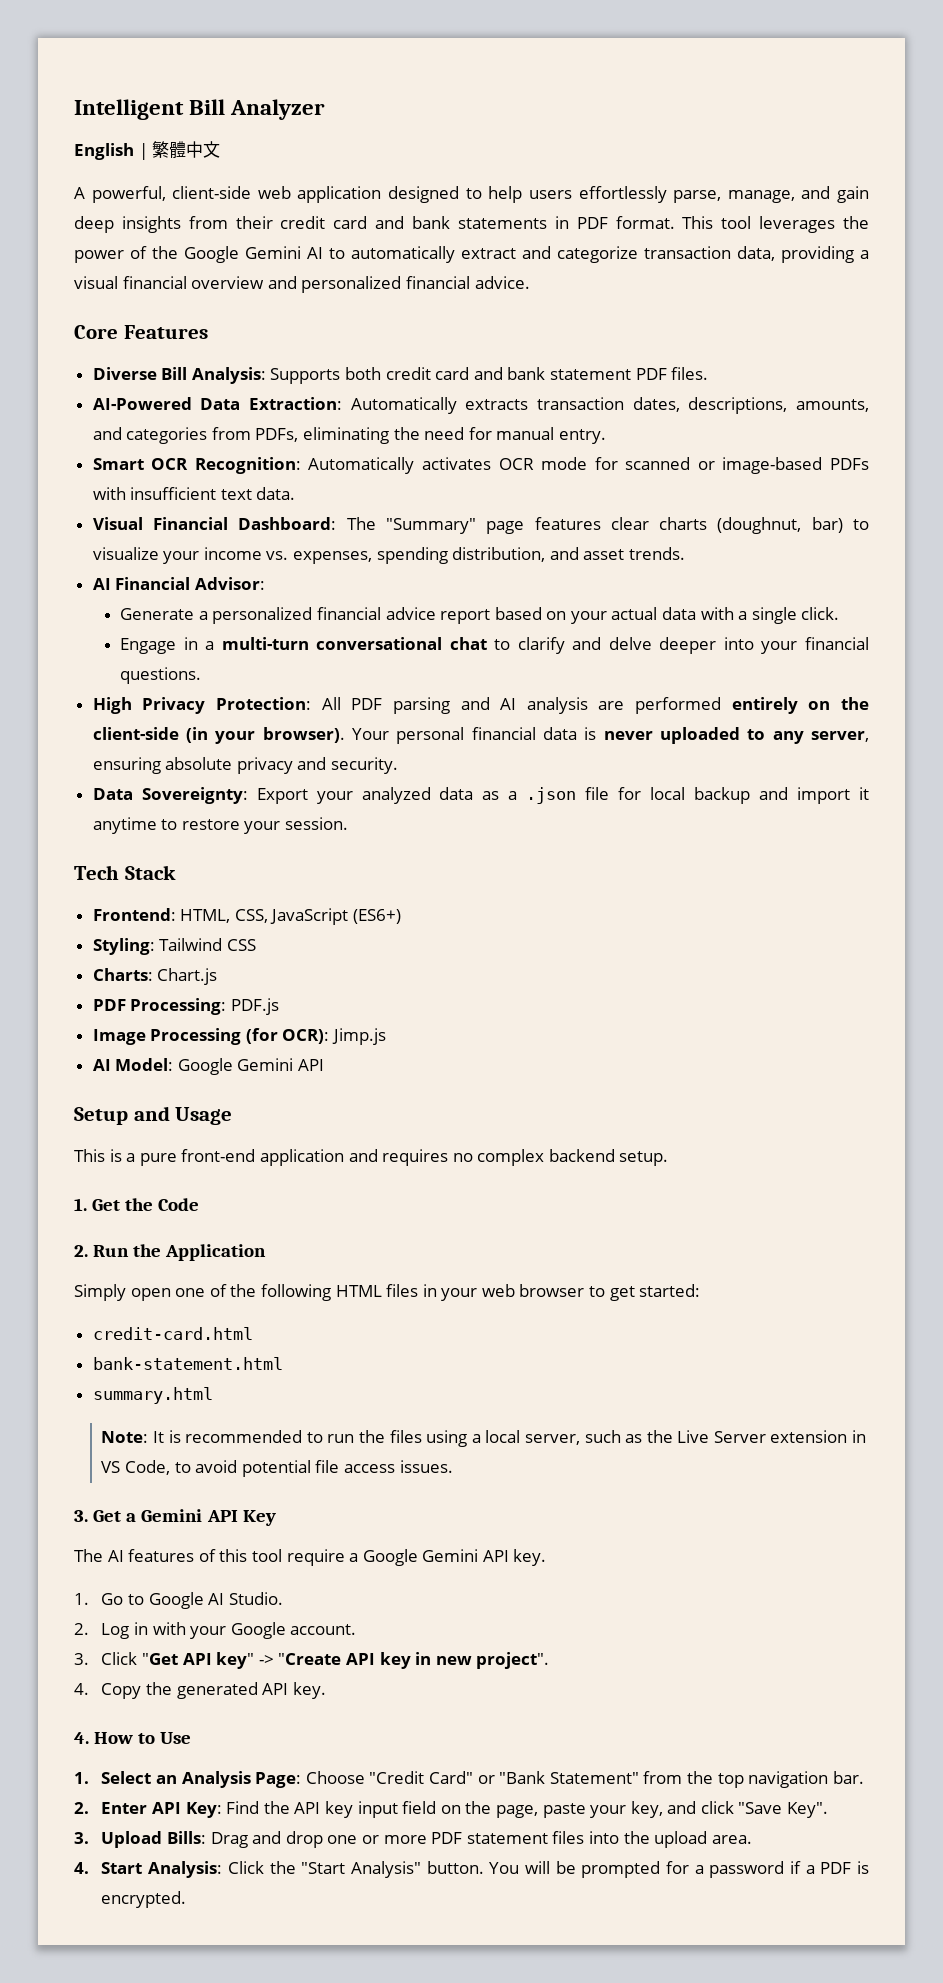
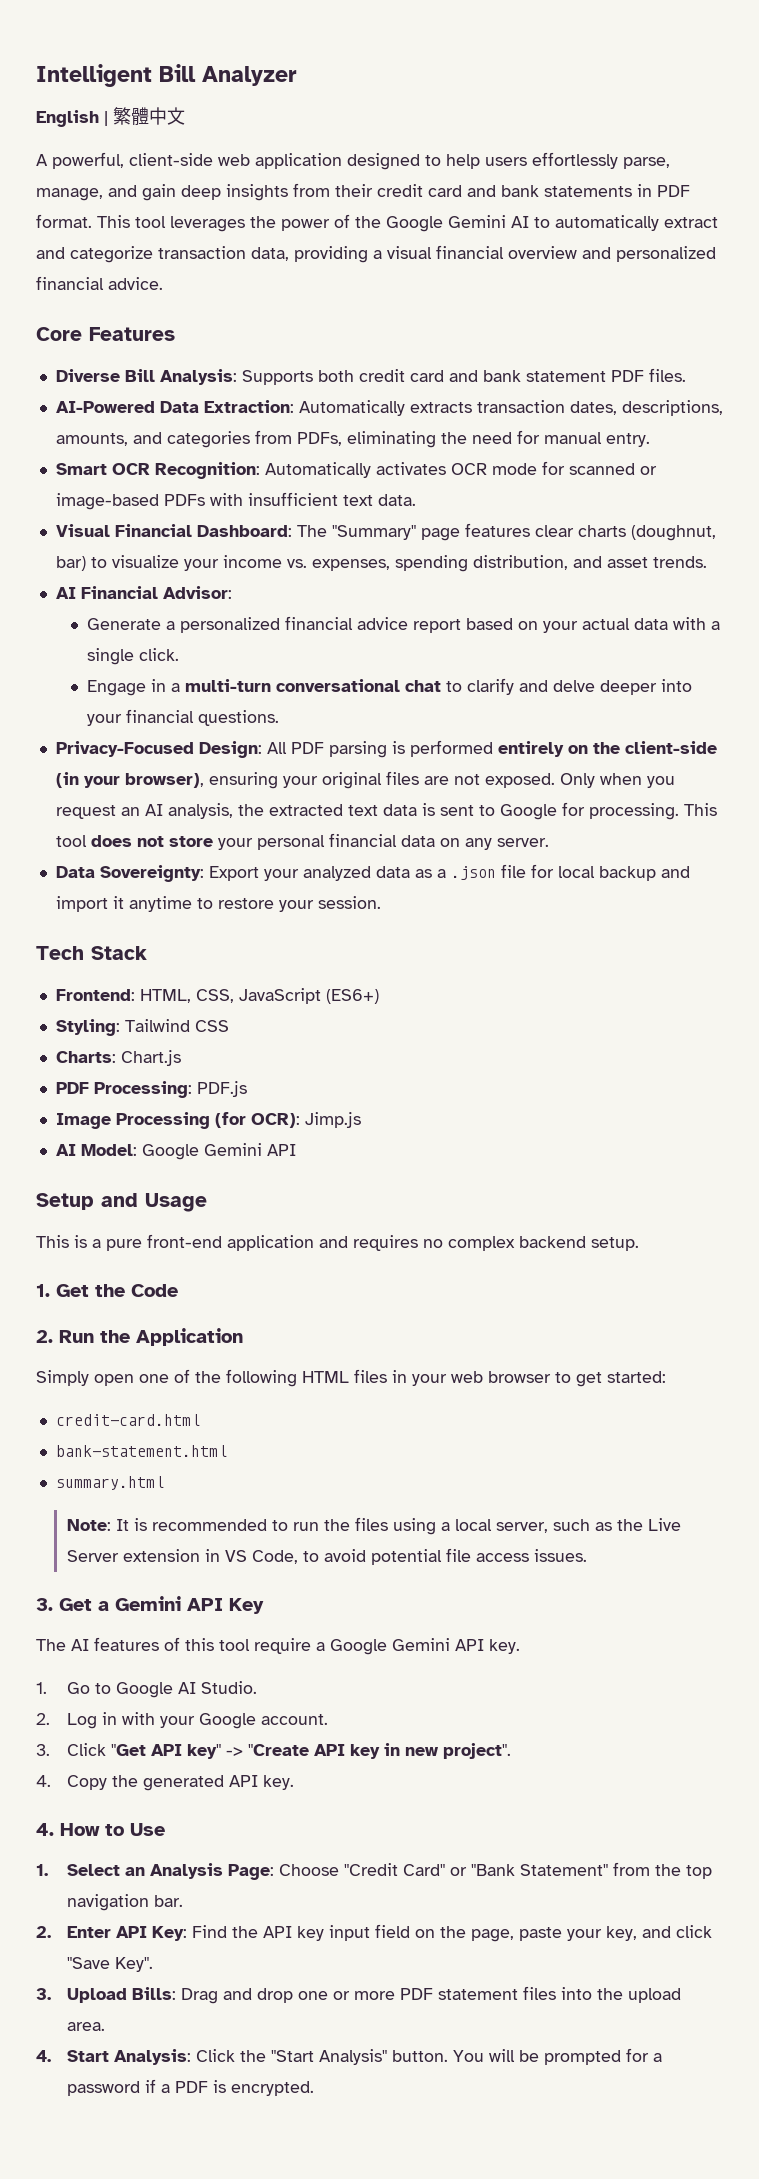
- High Privacy Protection: All PDF parsing and AI analysis are performed entirely on the client-side (in your browser). Your personal financial data is never uploaded to any server, ensuring absolute privacy and security.
+ Privacy-Focused Design: All PDF parsing is performed entirely on the client-side (in your browser), ensuring your original files are not exposed. Only when you request an AI analysis, the extracted text data is sent to Google for processing. This tool does not store your personal financial data on any server.

